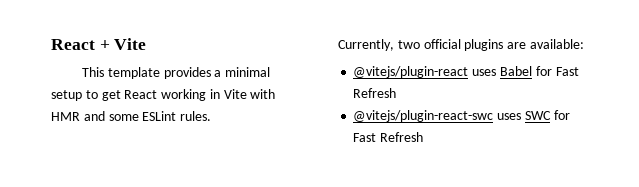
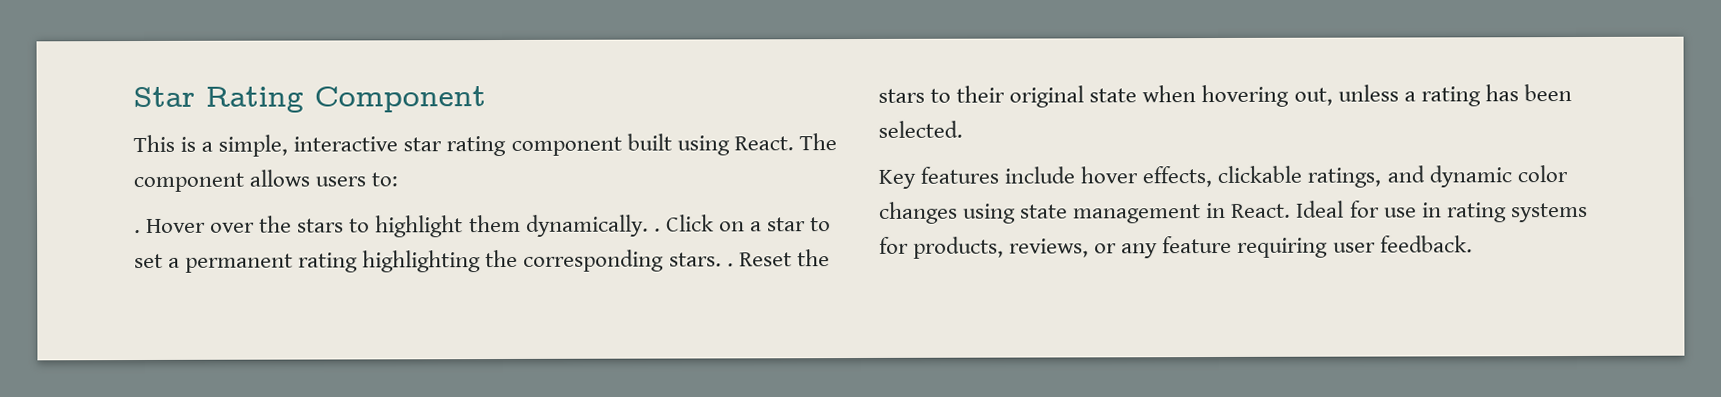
- React + Vite
- This template provides a minimal setup to get React working in Vite with HMR and some ESLint rules.
- Currently, two official plugins are available:
- @vitejs/plugin-react uses Babel for Fast Refresh
- @vitejs/plugin-react-swc uses SWC for Fast Refresh
+ Star Rating Component
+ This is a simple, interactive star rating component built using React. The component allows users to:
+ . Hover over the stars to highlight them dynamically. . Click on a star to set a permanent rating highlighting the corresponding stars. . Reset the stars to their original state when hovering out, unless a rating has been selected.
+ Key features include hover effects, clickable ratings, and dynamic color changes using state management in React. Ideal for use in rating systems for products, reviews, or any feature requiring user feedback.

